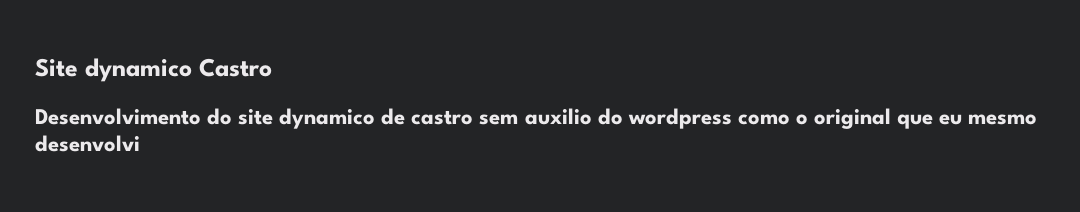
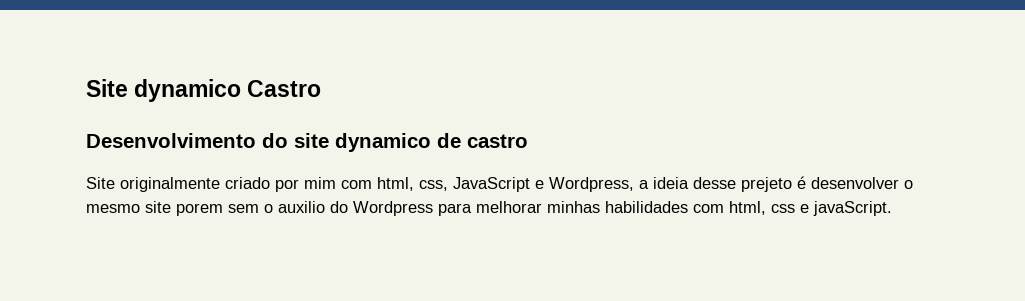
- Desenvolvimento do site dynamico de castro sem auxilio do wordpress como o original que eu mesmo desenvolvi
+ Desenvolvimento do site dynamico de castro
+ Site originalmente criado por mim com html, css, JavaScript e Wordpress, a ideia desse prejeto é desenvolver o mesmo site porem sem o auxilio do Wordpress para melhorar minhas habilidades com html, css e javaScript.

